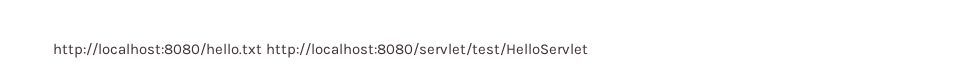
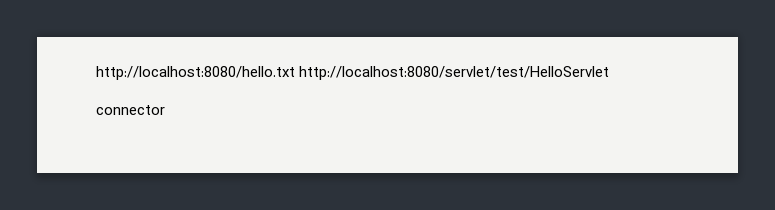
+ connector

